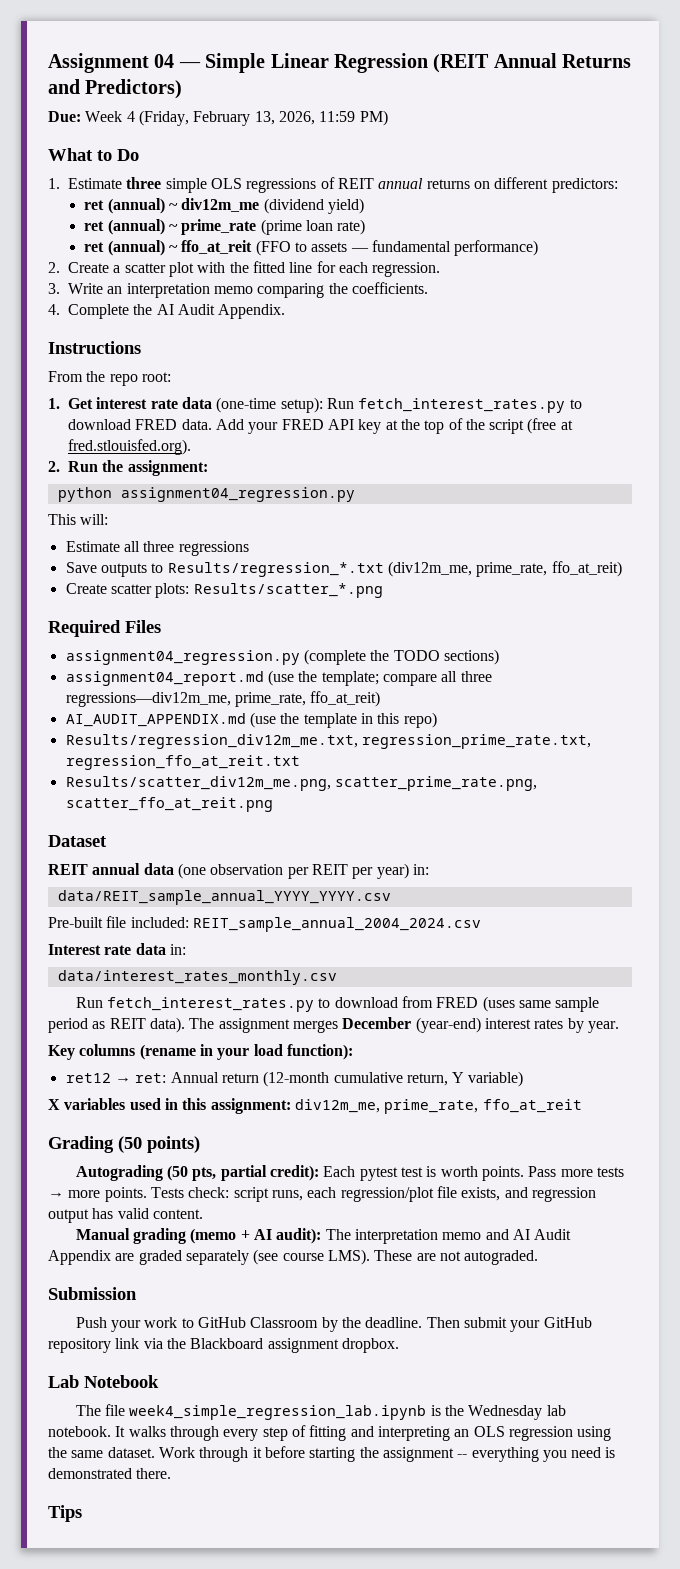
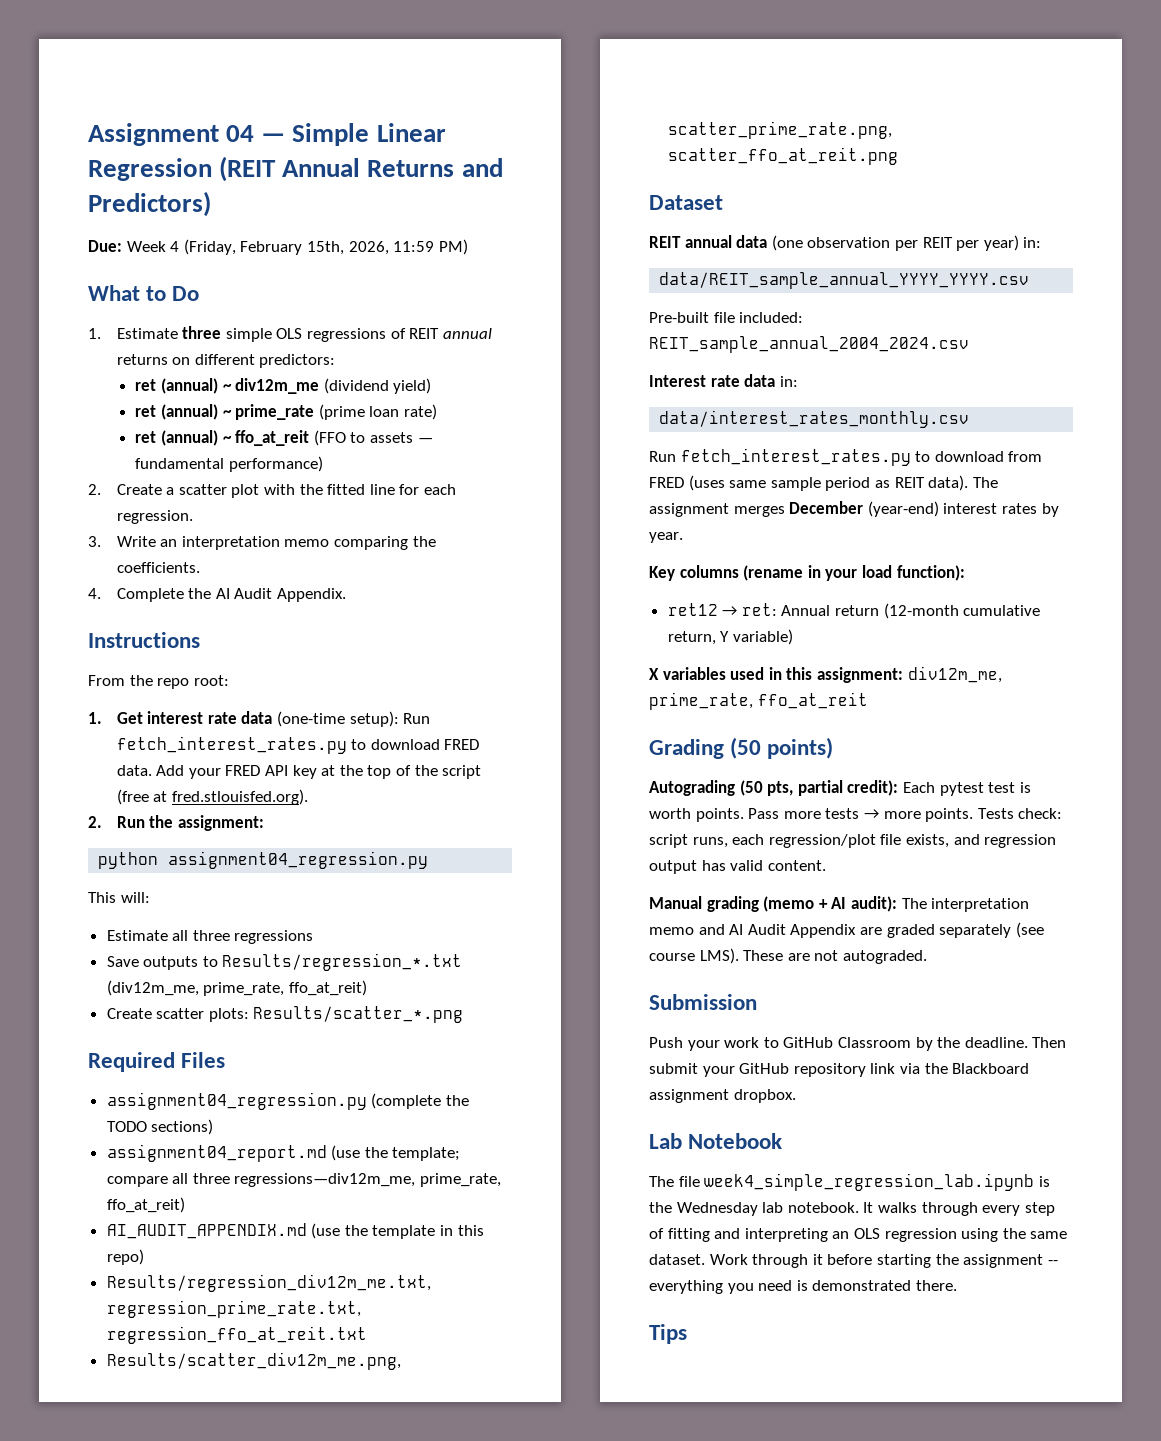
- Due: Week 4 (Friday, February 13, 2026, 11:59 PM)
+ Due: Week 4 (Friday, February 15th, 2026, 11:59 PM)

